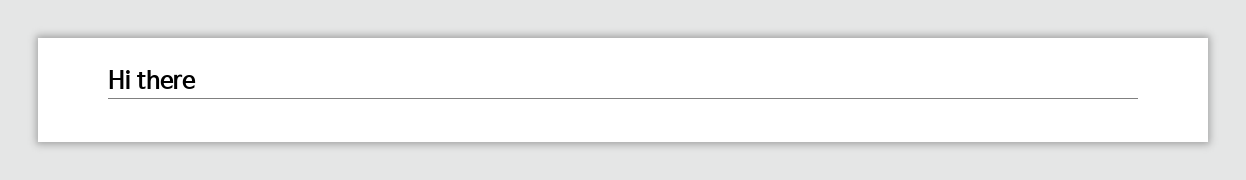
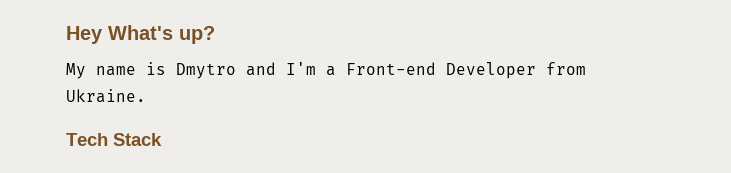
- Hi there
+ Hey What's up?
+ My name is Dmytro and I'm a Front-end Developer from Ukraine.
+ Tech Stack

